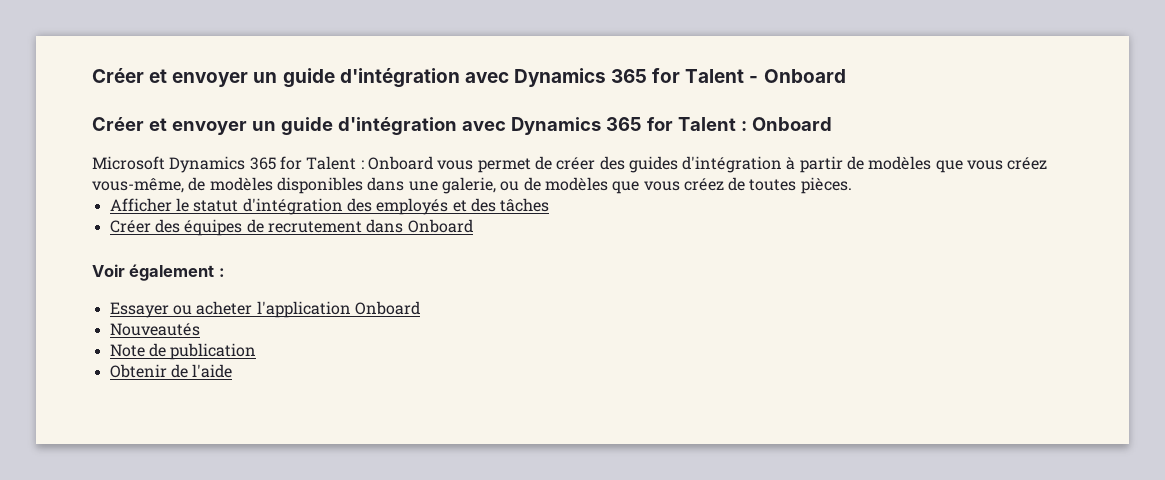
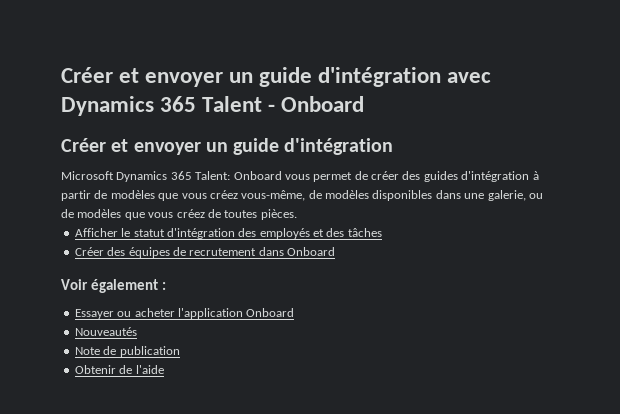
- Créer et envoyer un guide d'intégration avec Dynamics 365 for Talent - Onboard
- Créer et envoyer un guide d'intégration avec Dynamics 365 for Talent : Onboard
+ Créer et envoyer un guide d'intégration avec Dynamics 365 Talent - Onboard
+ Créer et envoyer un guide d'intégration
- Microsoft Dynamics 365 for Talent : Onboard vous permet de créer des guides d'intégration à partir de modèles que vous créez vous-même, de modèles disponibles dans une galerie, ou de modèles que vous créez de toutes pièces.
+ Microsoft Dynamics 365 Talent: Onboard vous permet de créer des guides d'intégration à partir de modèles que vous créez vous-même, de modèles disponibles dans une galerie, ou de modèles que vous créez de toutes pièces.

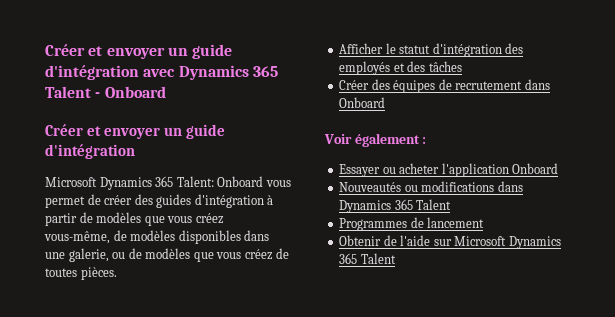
- Nouveautés
- Note de publication
- Obtenir de l'aide
+ Nouveautés ou modifications dans Dynamics 365 Talent
+ Programmes de lancement
+ Obtenir de l'aide sur Microsoft Dynamics 365 Talent

